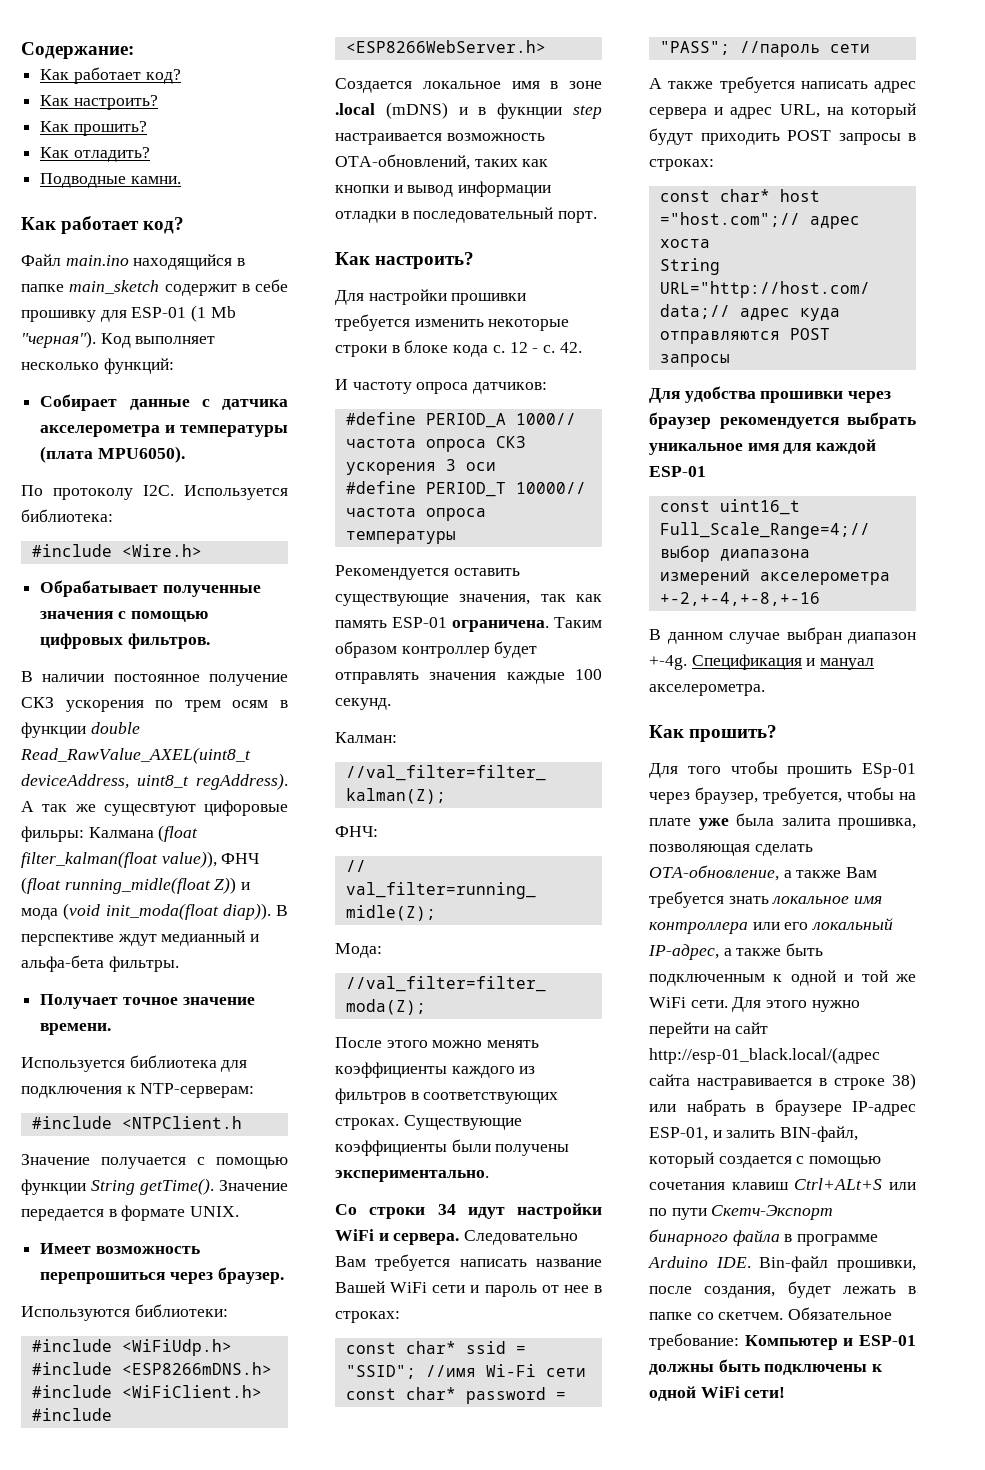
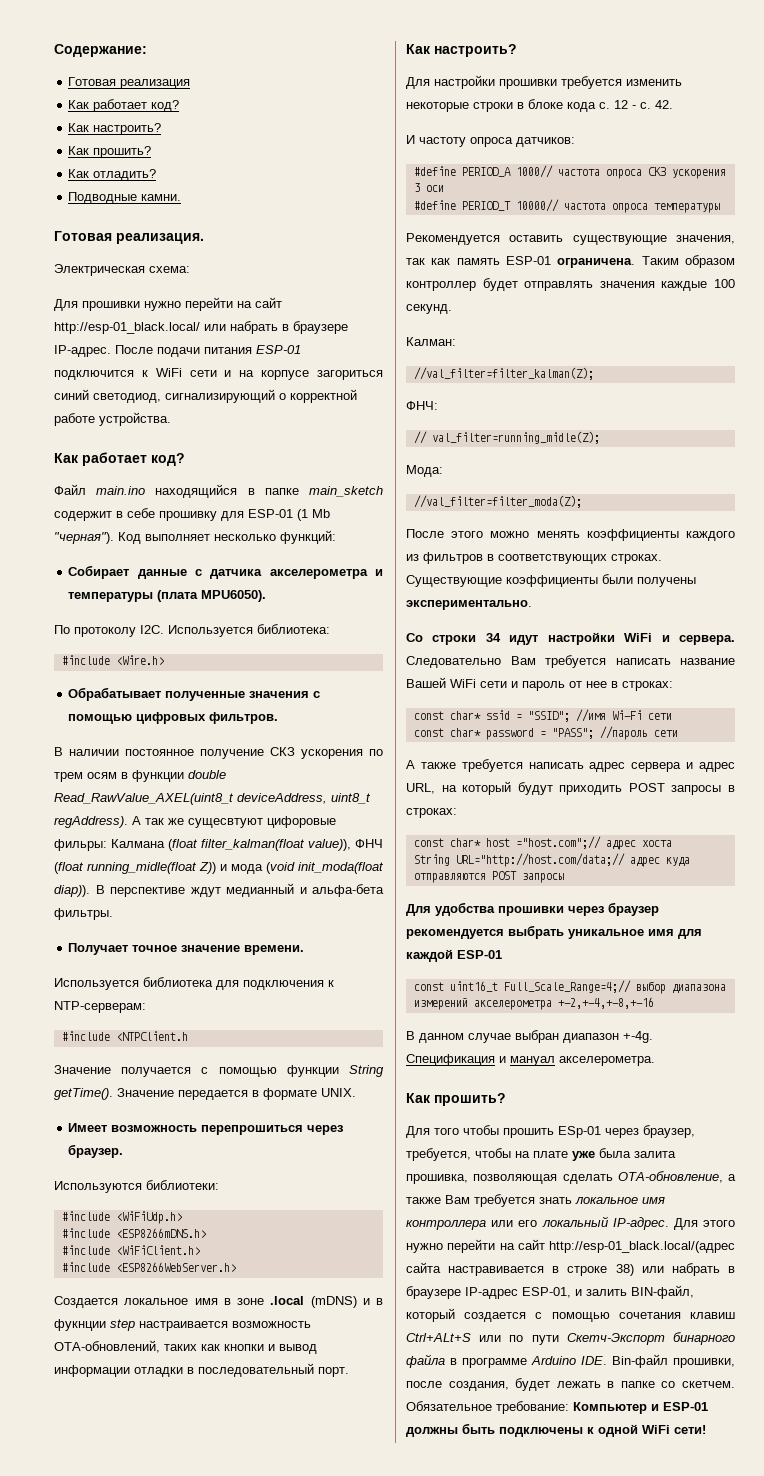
+ Готовая реализация
+ Готовая реализация.
+ Электрическая схема:
+ Для прошивки нужно перейти на сайт http://esp-01_black.local/ или набрать в браузере IP-адрес. После подачи питания ESP-01 подключится к WiFi сети и на корпусе загориться синий светодиод, сигнализирующий о корректной работе устройства.
- Для того чтобы прошить ESp-01 через браузер, требуется, чтобы на плате уже была залита прошивка, позволяющая сделать OTA-обновление, а также Вам требуется знать локальное имя контроллера или его локальный IP-адрес, а также быть подключенным к одной и той же WiFi сети.
+ Для того чтобы прошить ESp-01 через браузер, требуется, чтобы на плате уже была залита прошивка, позволяющая сделать OTA-обновление, а также Вам требуется знать локальное имя контроллера или его локальный IP-адрес.

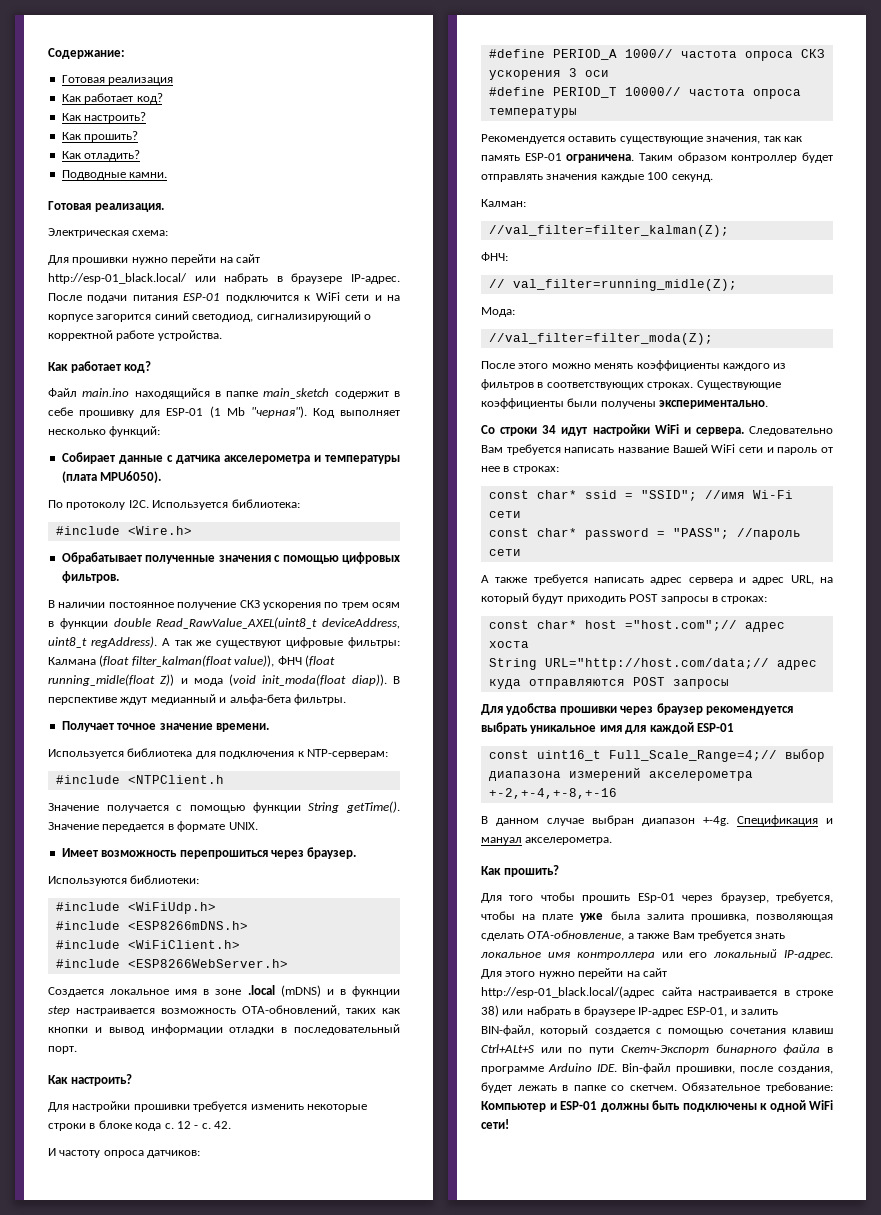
- После подачи питания ESP-01 подключится к WiFi сети и на корпусе загориться синий светодиод, сигнализирующий о корректной работе устройства.
+ После подачи питания ESP-01 подключится к WiFi сети и на корпусе загорится синий светодиод, сигнализирующий о корректной работе устройства.
- А так же сущесвтуют цифоровые фильры: Калмана (float filter_kalman(float value)), ФНЧ (float running_midle(float Z)) и мода (void init_moda(float diap)).
+ А так же существуют цифровые фильтры: Калмана (float filter_kalman(float value)), ФНЧ (float running_midle(float Z)) и мода (void init_moda(float diap)).
- Для этого нужно перейти на сайт http://esp-01_black.local/(адрес сайта настравивается в строке 38) или набрать в браузере IP-адрес ESP-01, и залить BIN-файл, который создается с помощью сочетания клавиш Ctrl+ALt+S или по пути Скетч-Экспорт бинарного файла в программе Arduino IDE. Bin-файл прошивки, после создания, будет лежать в папке со скетчем.
+ Для этого нужно перейти на сайт http://esp-01_black.local/(адрес сайта настраивается в строке 38) или набрать в браузере IP-адрес ESP-01, и залить BIN-файл, который создается с помощью сочетания клавиш Ctrl+ALt+S или по пути Скетч-Экспорт бинарного файла в программе Arduino IDE. Bin-файл прошивки, после создания, будет лежать в папке со скетчем.

